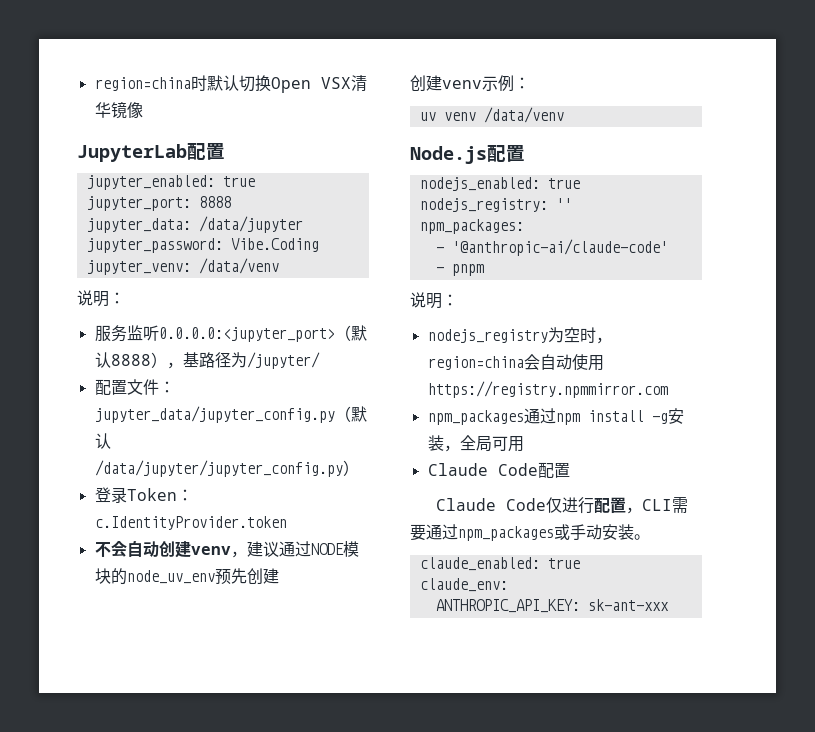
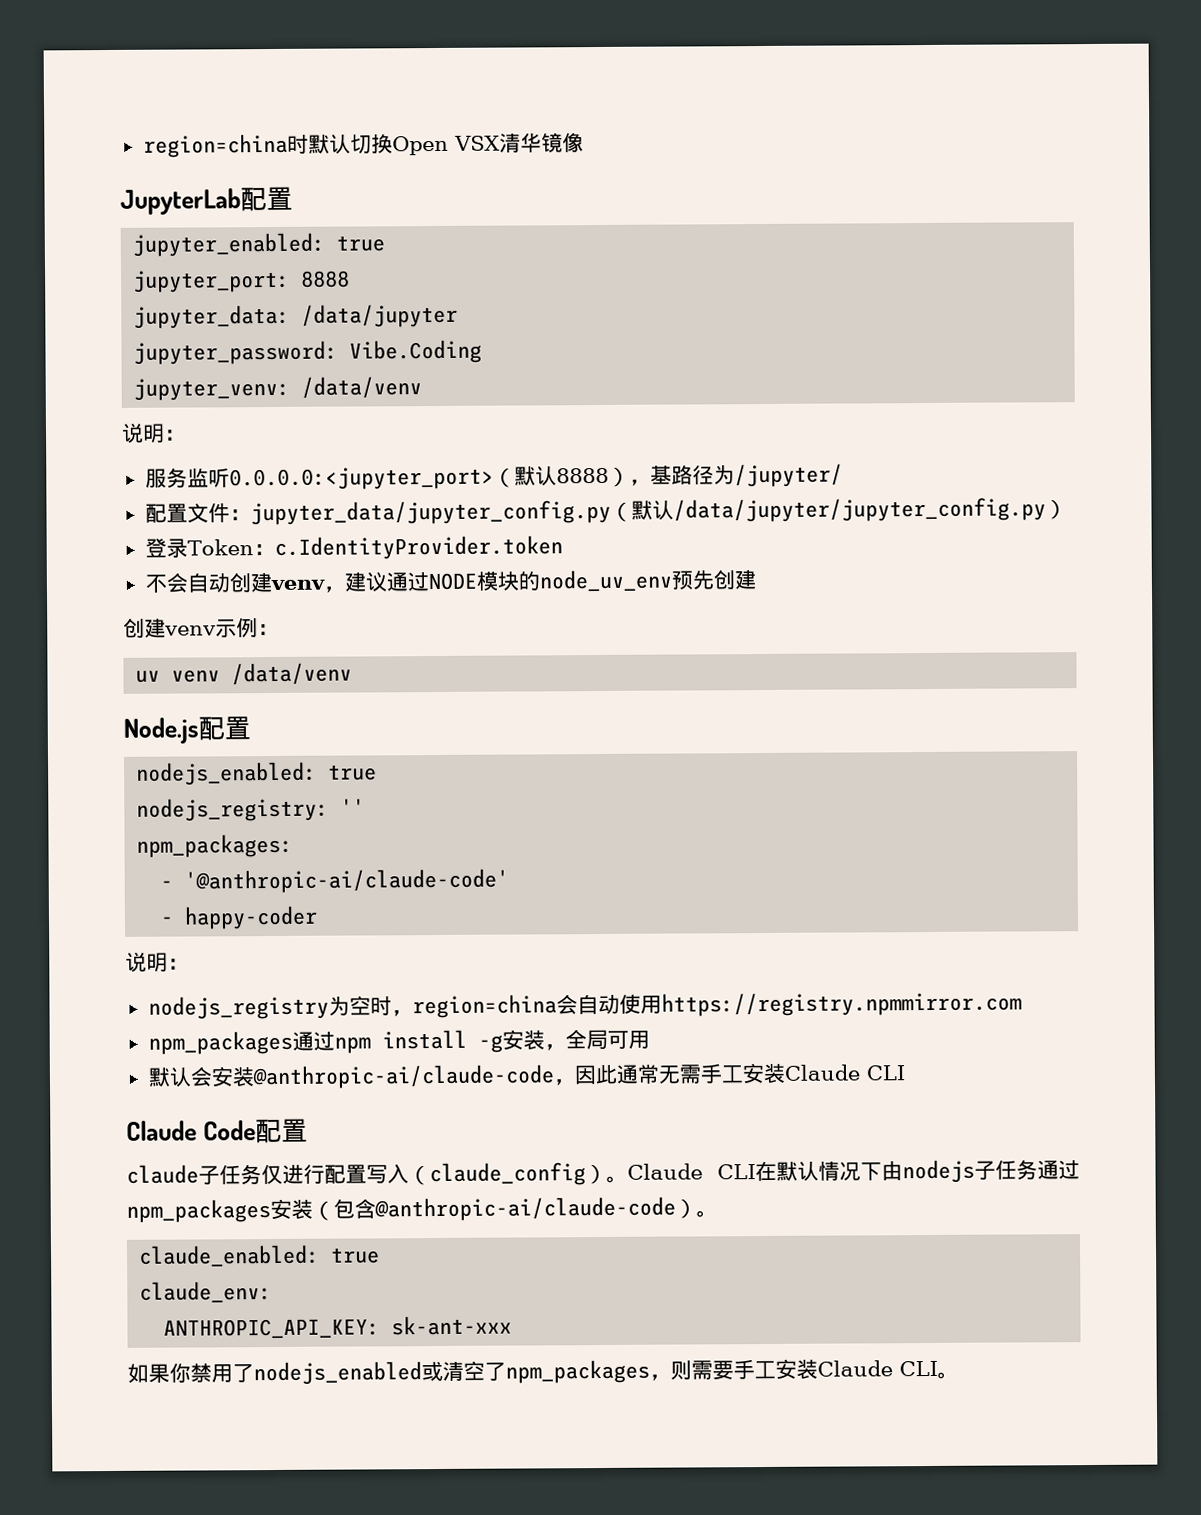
- - pnpm
+ - happy-coder
+ 默认会安装@anthropic-ai/claude-code，因此通常无需手工安装Claude CLI
  Claude Code配置
- Claude Code仅进行配置，CLI需要通过npm_packages或手动安装。
+ claude子任务仅进行配置写入（claude_config）。Claude CLI在默认情况下由nodejs子任务通过npm_packages安装（包含@anthropic-ai/claude-code）。
+ 如果你禁用了nodejs_enabled或清空了npm_packages，则需要手工安装Claude CLI。

